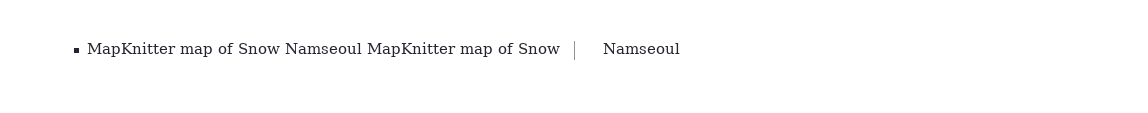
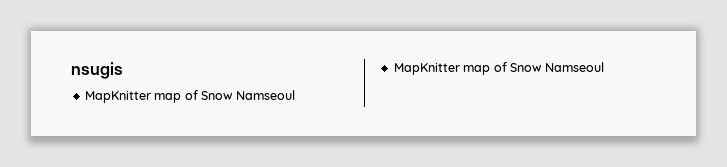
- MapKnitter map of Snow Namseoul MapKnitter map of Snow Namseoul
+ nsugis
+ MapKnitter map of Snow Namseoul
+ MapKnitter map of Snow Namseoul

